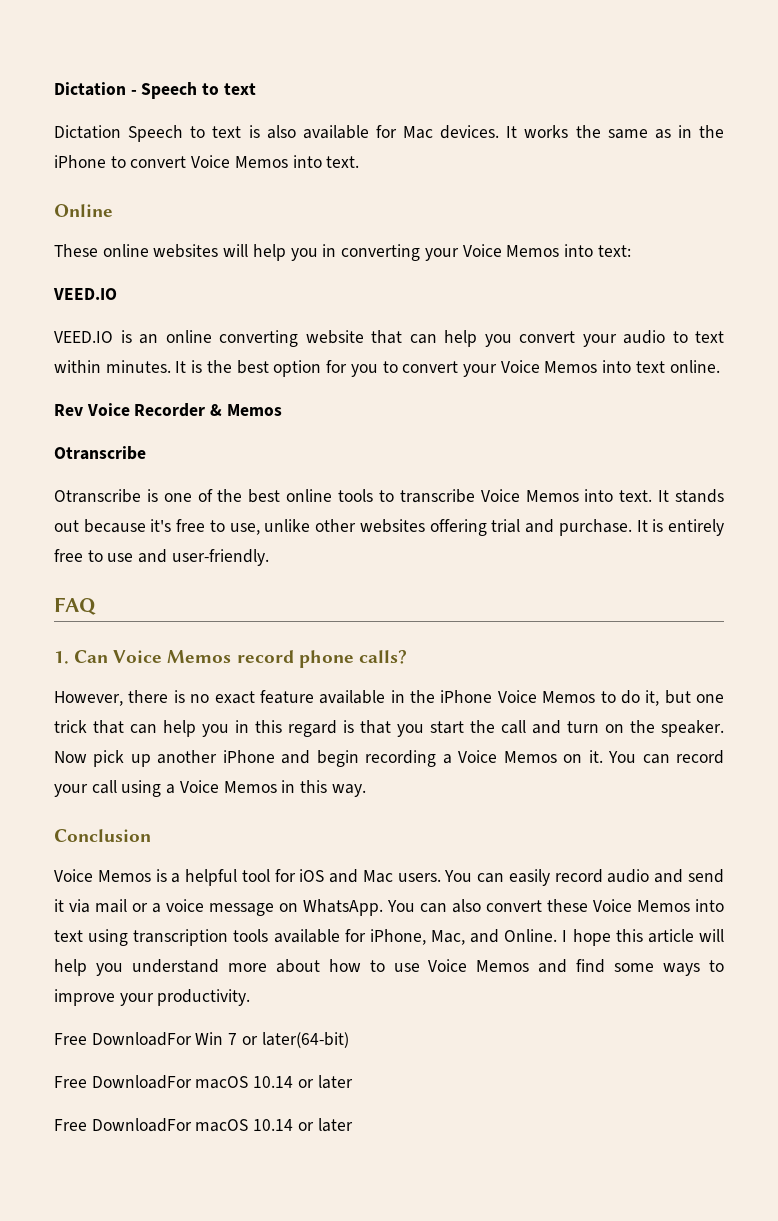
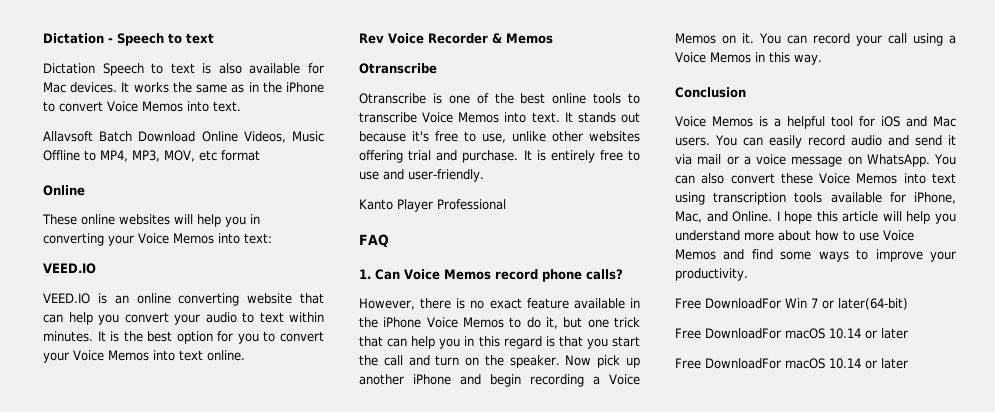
+ Allavsoft Batch Download Online Videos, Music Offline to MP4, MP3, MOV, etc format
+ Kanto Player Professional

